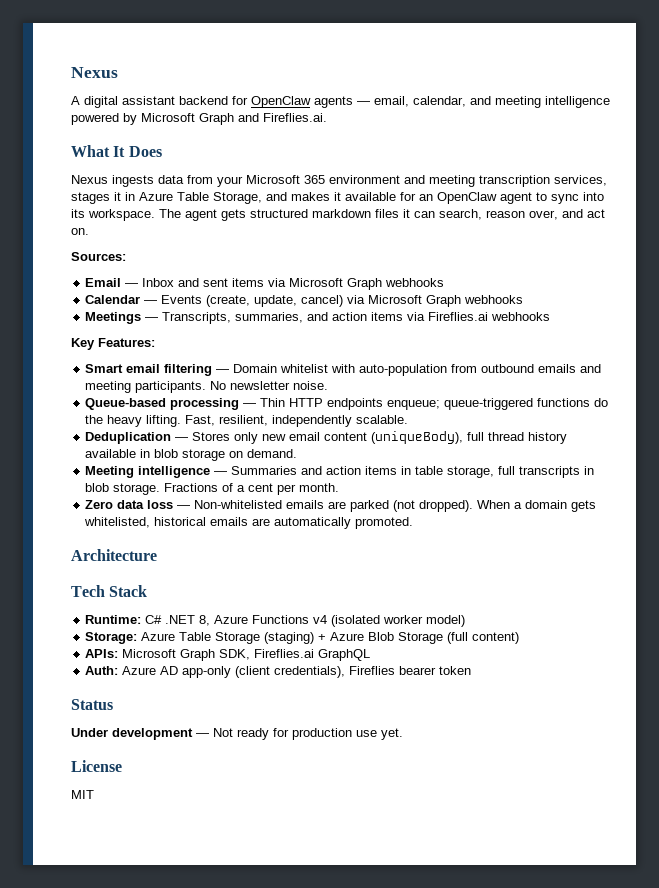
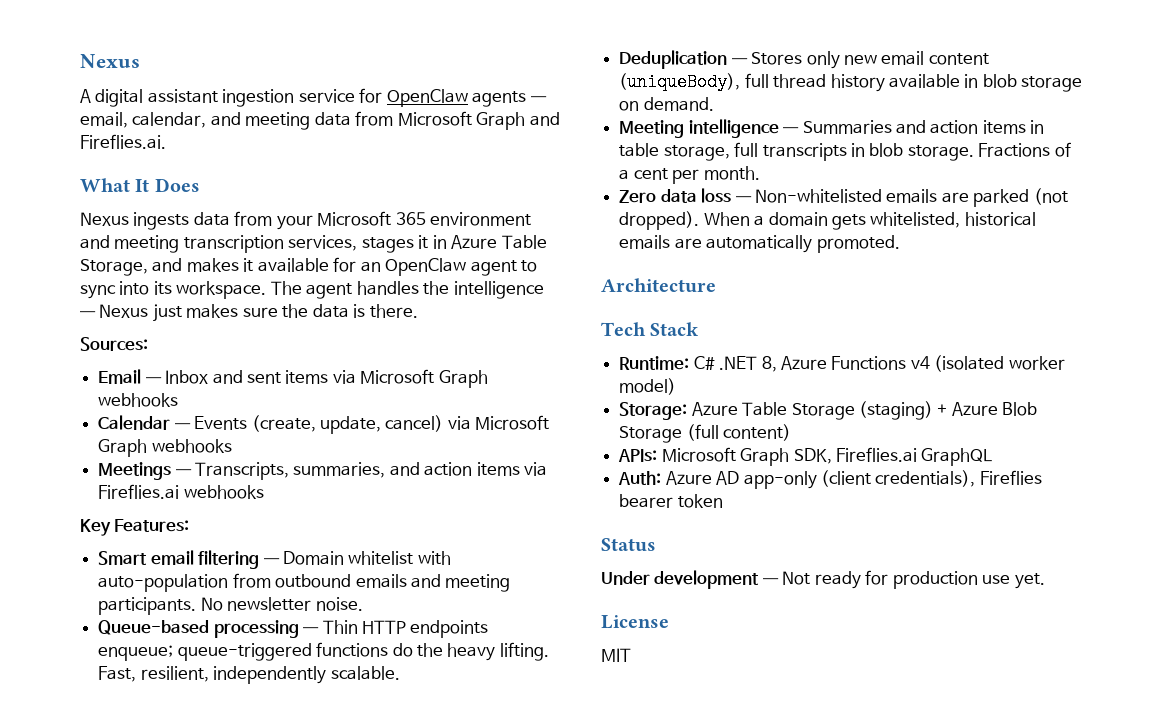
- A digital assistant backend for OpenClaw agents — email, calendar, and meeting intelligence powered by Microsoft Graph and Fireflies.ai.
+ A digital assistant ingestion service for OpenClaw agents — email, calendar, and meeting data from Microsoft Graph and Fireflies.ai.
- The agent gets structured markdown files it can search, reason over, and act on.
+ The agent handles the intelligence — Nexus just makes sure the data is there.

